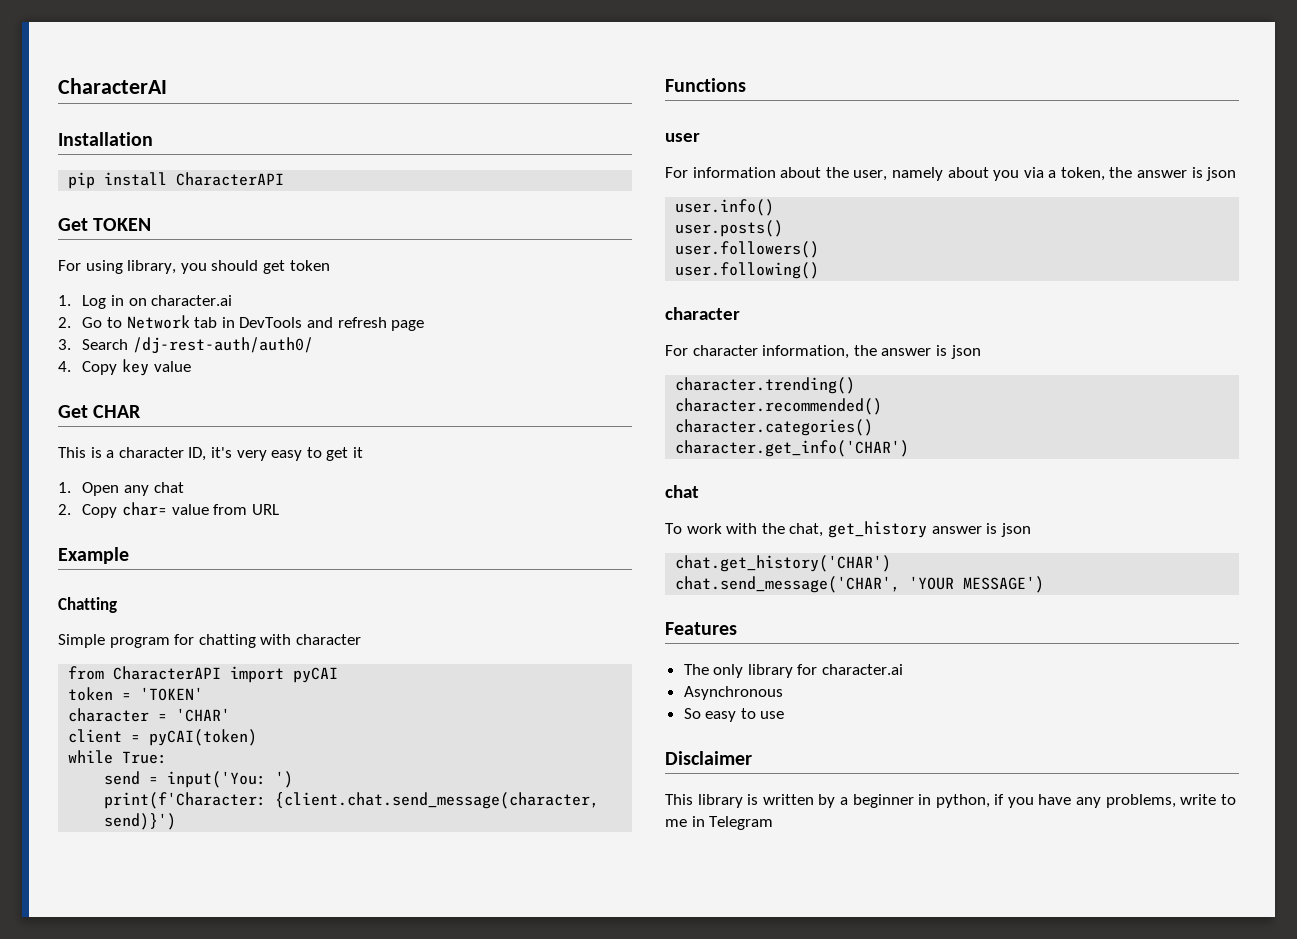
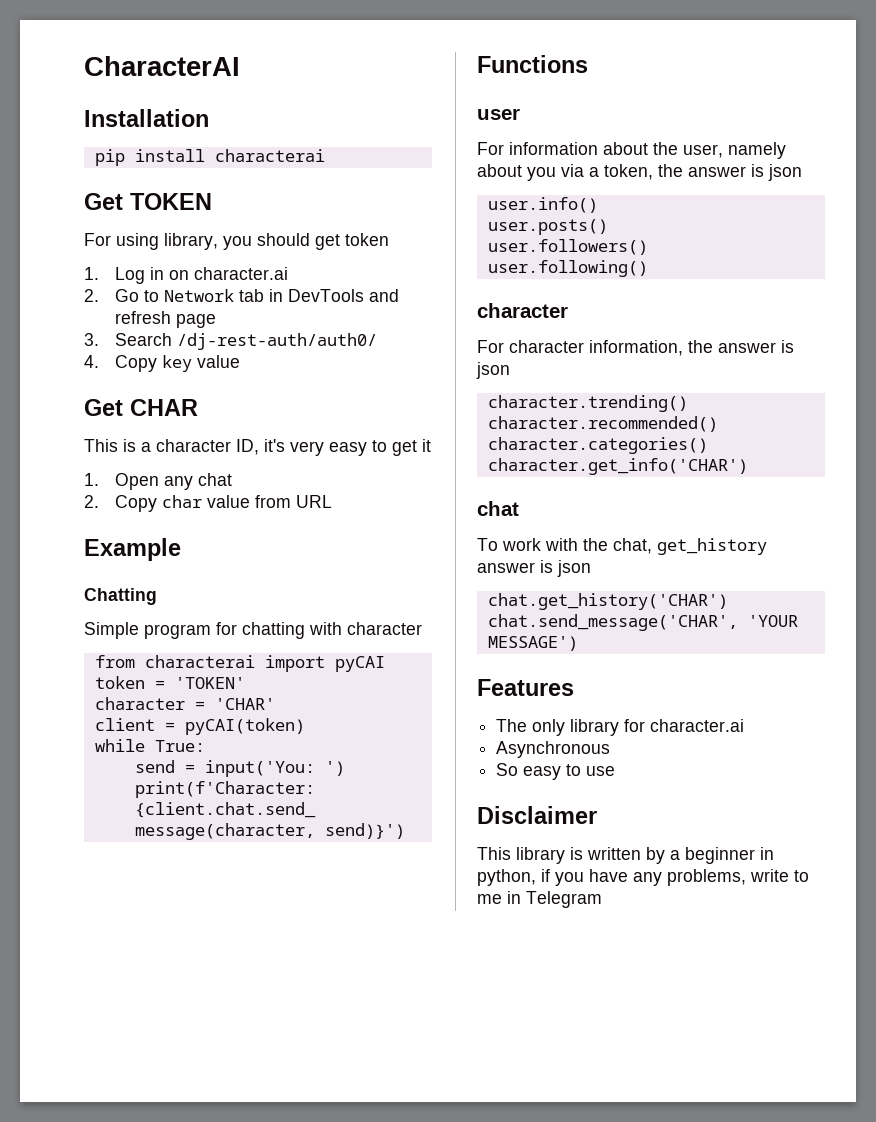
- pip install CharacterAPI
+ pip install characterai
- 2. Copy char= value from URL
+ 2. Copy char value from URL
- from CharacterAPI import pyCAI
+ from characterai import pyCAI

